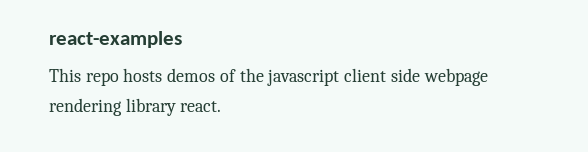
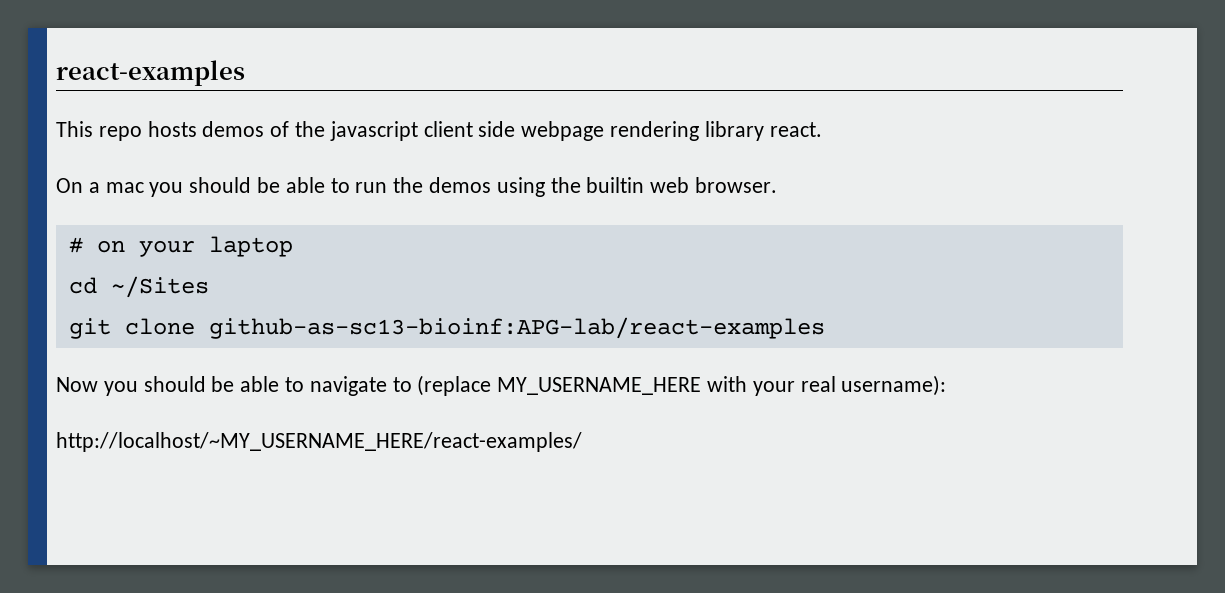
+ On a mac you should be able to run the demos using the builtin web browser.
+ # on your laptop
+ cd ~/Sites
+ git clone github-as-sc13-bioinf:APG-lab/react-examples
+ Now you should be able to navigate to (replace MY_USERNAME_HERE with your real username):
+ http://localhost/~MY_USERNAME_HERE/react-examples/

